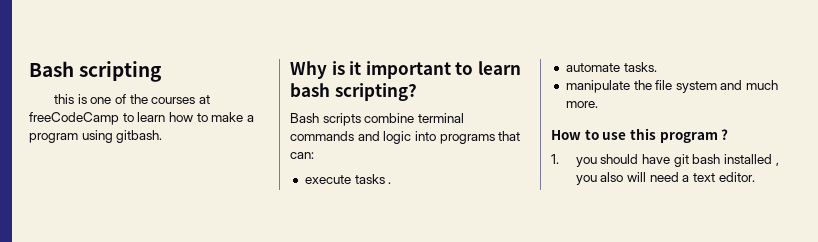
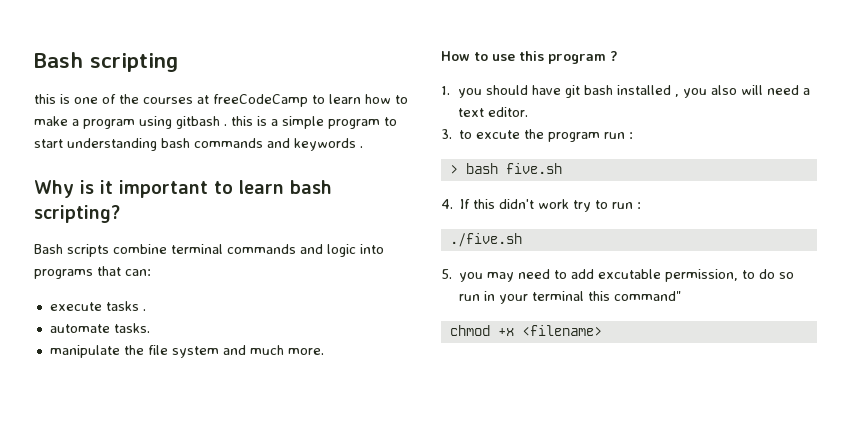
- this is one of the courses at freeCodeCamp to learn how to make a program using gitbash.
+ this is one of the courses at freeCodeCamp to learn how to make a program using gitbash . this is a simple program to start understanding bash commands and keywords .
+ 3. to excute the program run :
+ > bash five.sh
+ 4. If this didn't work try to run :
+ ./five.sh
+ 5. you may need to add excutable permission, to do so run in your terminal this command"
+ chmod +x <filename>

